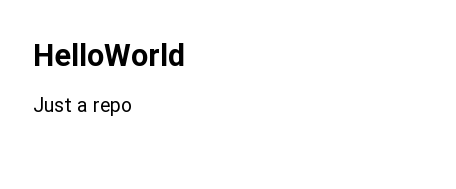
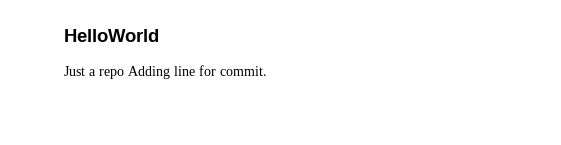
- Just a repo
+ Just a repo Adding line for commit.

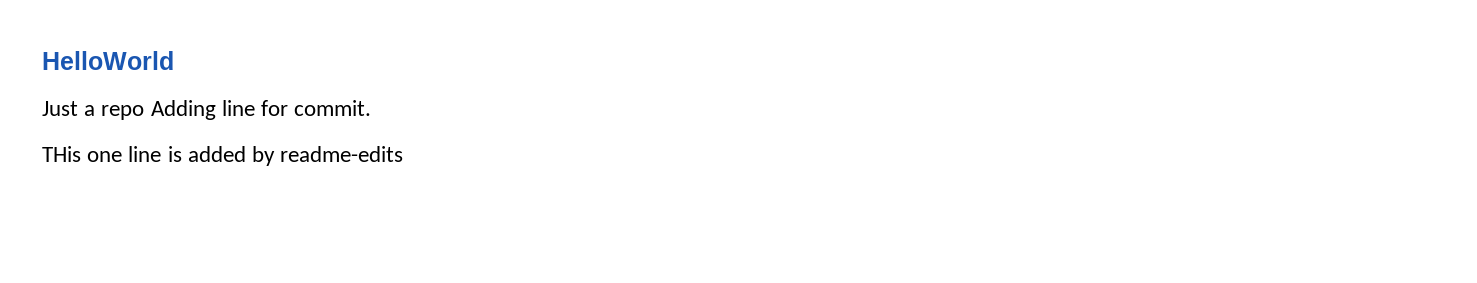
+ THis one line is added by readme-edits

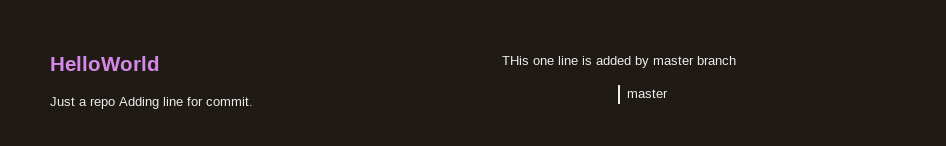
- THis one line is added by readme-edits
+ THis one line is added by master branch
+ master

